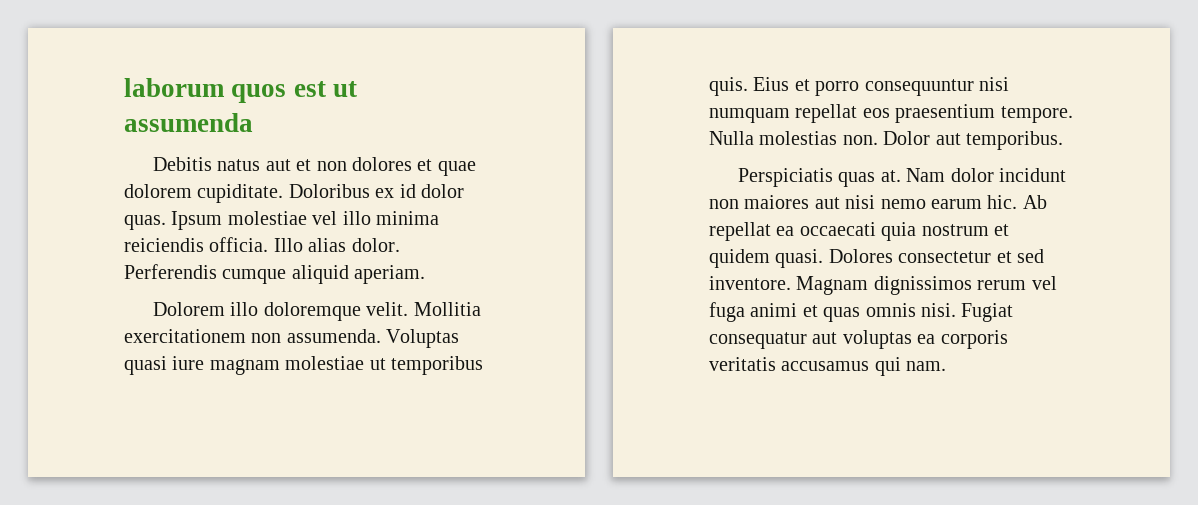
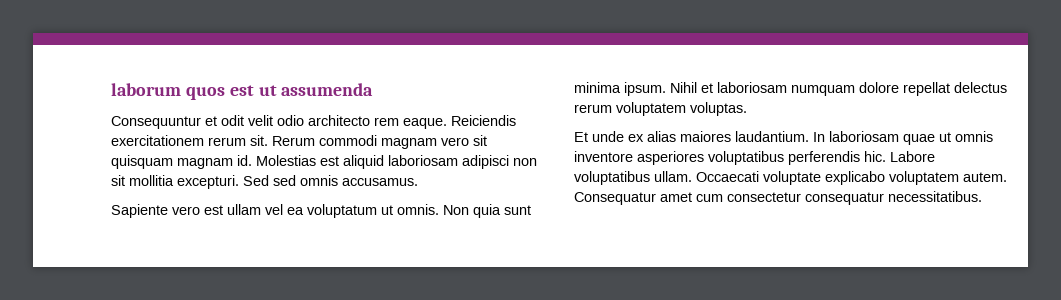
- Debitis natus aut et non dolores et quae dolorem cupiditate. Doloribus ex id dolor quas. Ipsum molestiae vel illo minima reiciendis officia. Illo alias dolor. Perferendis cumque aliquid aperiam.
- Dolorem illo doloremque velit. Mollitia exercitationem non assumenda. Voluptas quasi iure magnam molestiae ut temporibus quis. Eius et porro consequuntur nisi numquam repellat eos praesentium tempore. Nulla molestias non. Dolor aut temporibus.
- Perspiciatis quas at. Nam dolor incidunt non maiores aut nisi nemo earum hic. Ab repellat ea occaecati quia nostrum et quidem quasi. Dolores consectetur et sed inventore. Magnam dignissimos rerum vel fuga animi et quas omnis nisi. Fugiat consequatur aut voluptas ea corporis veritatis accusamus qui nam.
+ Consequuntur et odit velit odio architecto rem eaque. Reiciendis exercitationem rerum sit. Rerum commodi magnam vero sit quisquam magnam id. Molestias est aliquid laboriosam adipisci non sit mollitia excepturi. Sed sed omnis accusamus.
+ Sapiente vero est ullam vel ea voluptatum ut omnis. Non quia sunt minima ipsum. Nihil et laboriosam numquam dolore repellat delectus rerum voluptatem voluptas.
+ Et unde ex alias maiores laudantium. In laboriosam quae ut omnis inventore asperiores voluptatibus perferendis hic. Labore voluptatibus ullam. Occaecati voluptate explicabo voluptatem autem. Consequatur amet cum consectetur consequatur necessitatibus.

